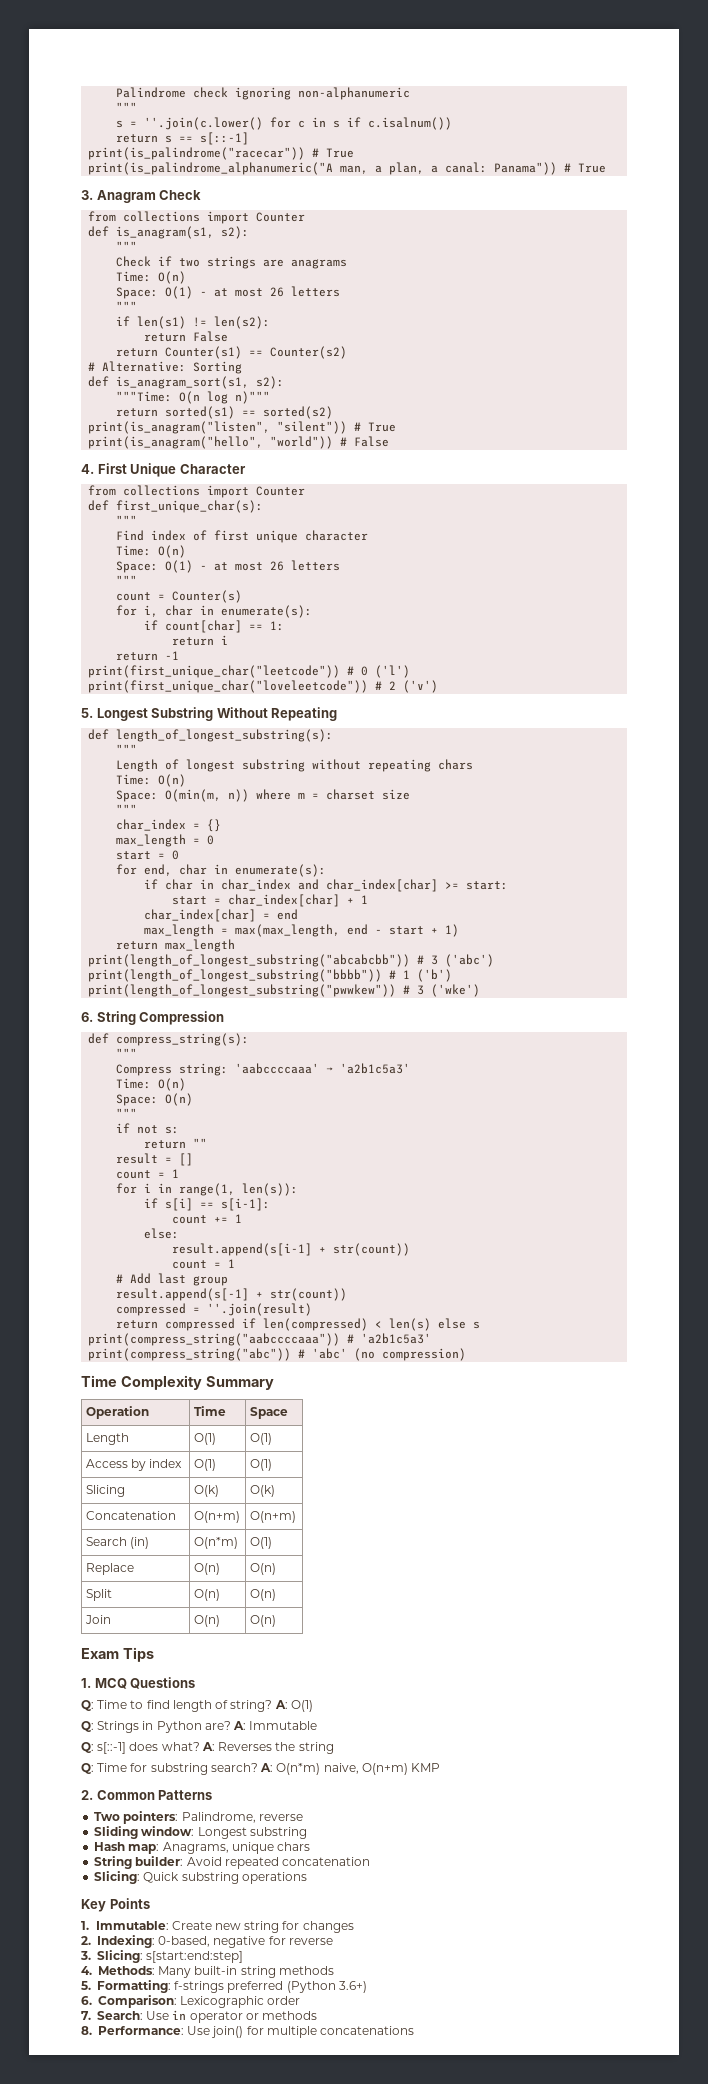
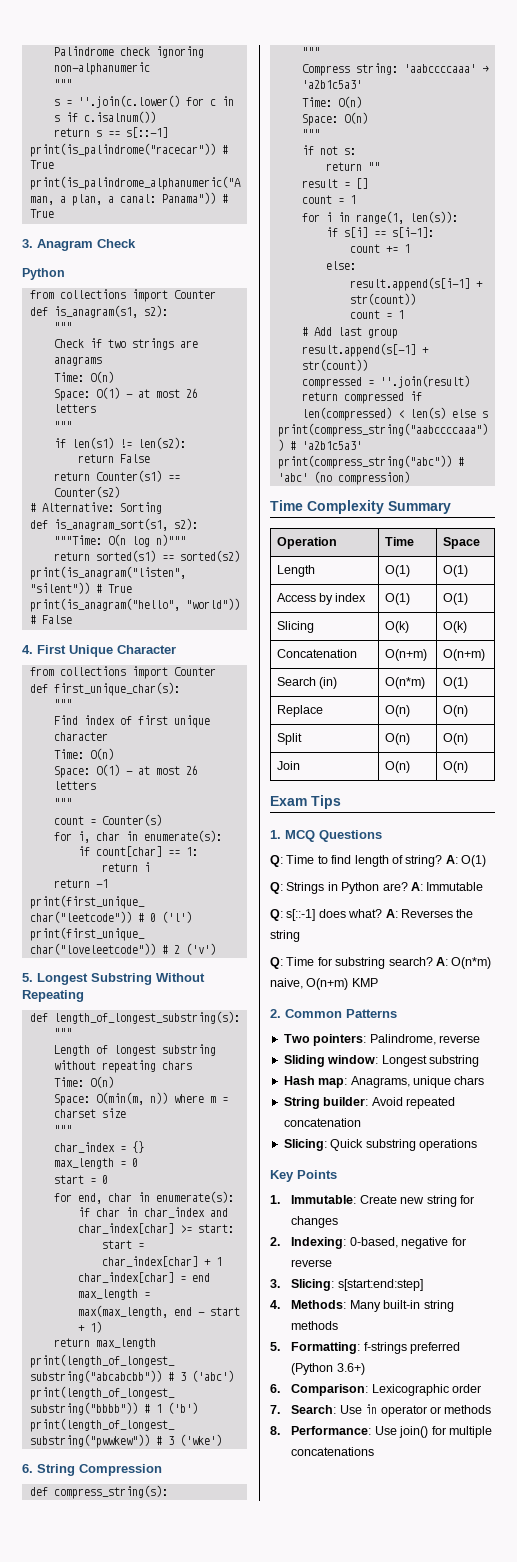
  3. Anagram Check
+ Python

